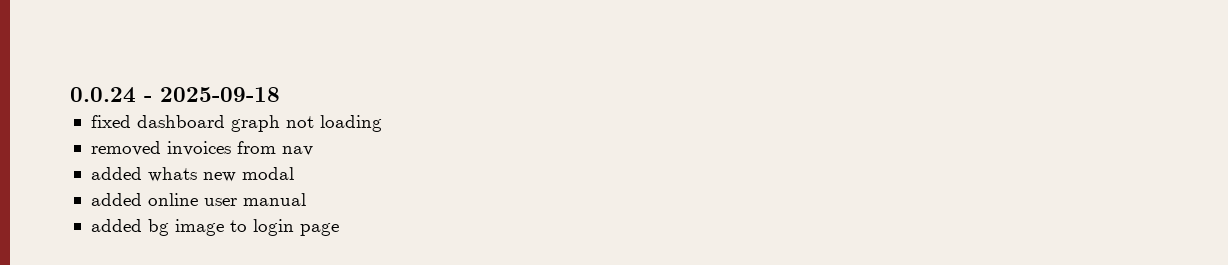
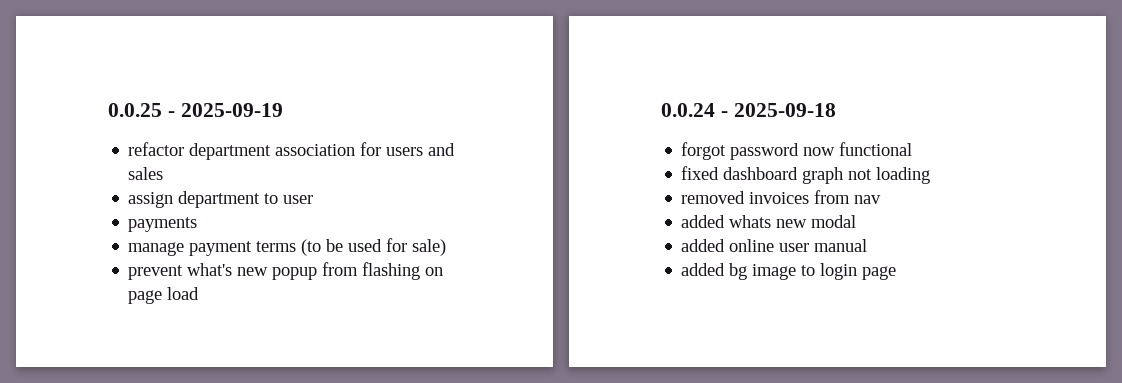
+ 0.0.25 - 2025-09-19
+ refactor department association for users and sales
+ assign department to user
+ payments
+ manage payment terms (to be used for sale)
+ prevent what's new popup from flashing on page load
+ forgot password now functional

